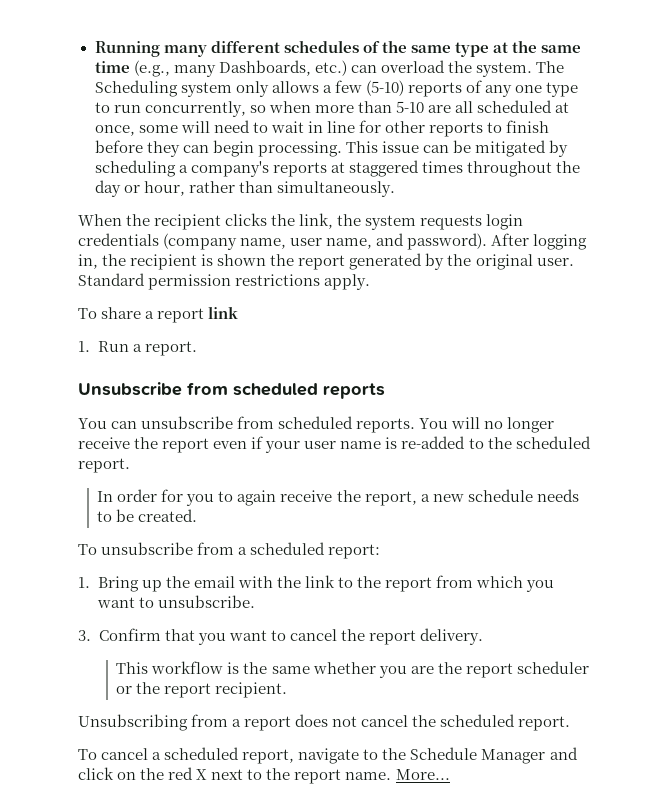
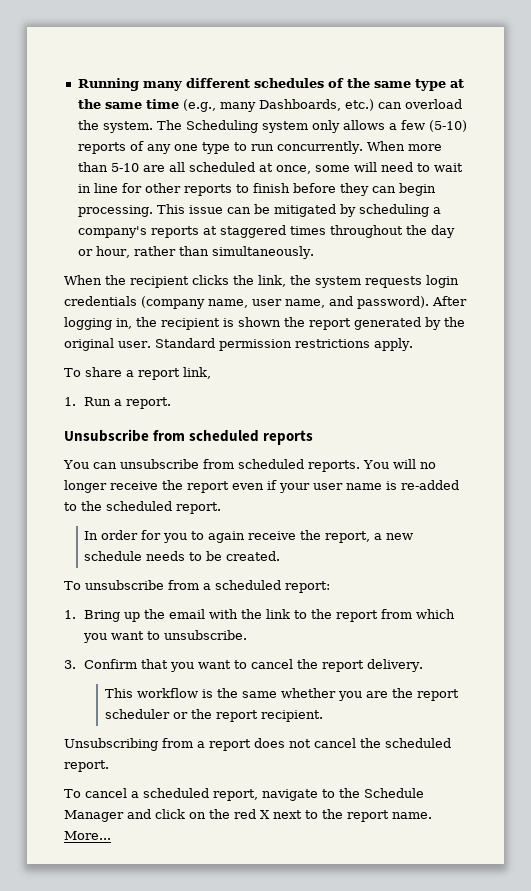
- The Scheduling system only allows a few (5-10) reports of any one type to run concurrently, so when more than 5-10 are all scheduled at once, some will need to wait in line for other reports to finish before they can begin processing.
+ The Scheduling system only allows a few (5-10) reports of any one type to run concurrently. When more than 5-10 are all scheduled at once, some will need to wait in line for other reports to finish before they can begin processing.
- To share a report link
+ To share a report link,

